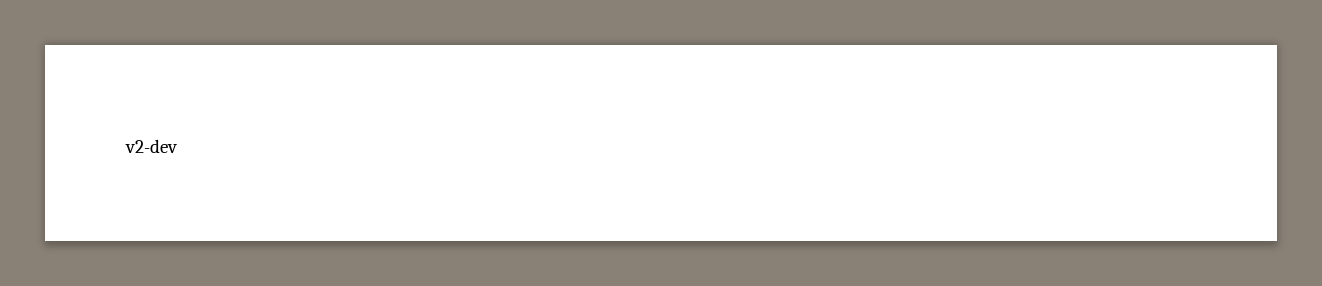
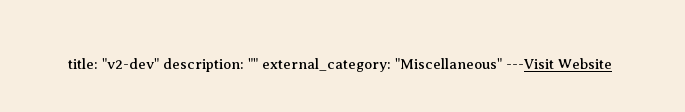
- v2-dev
+ title: "v2-dev" description: "" external_category: "Miscellaneous" ---Visit Website

